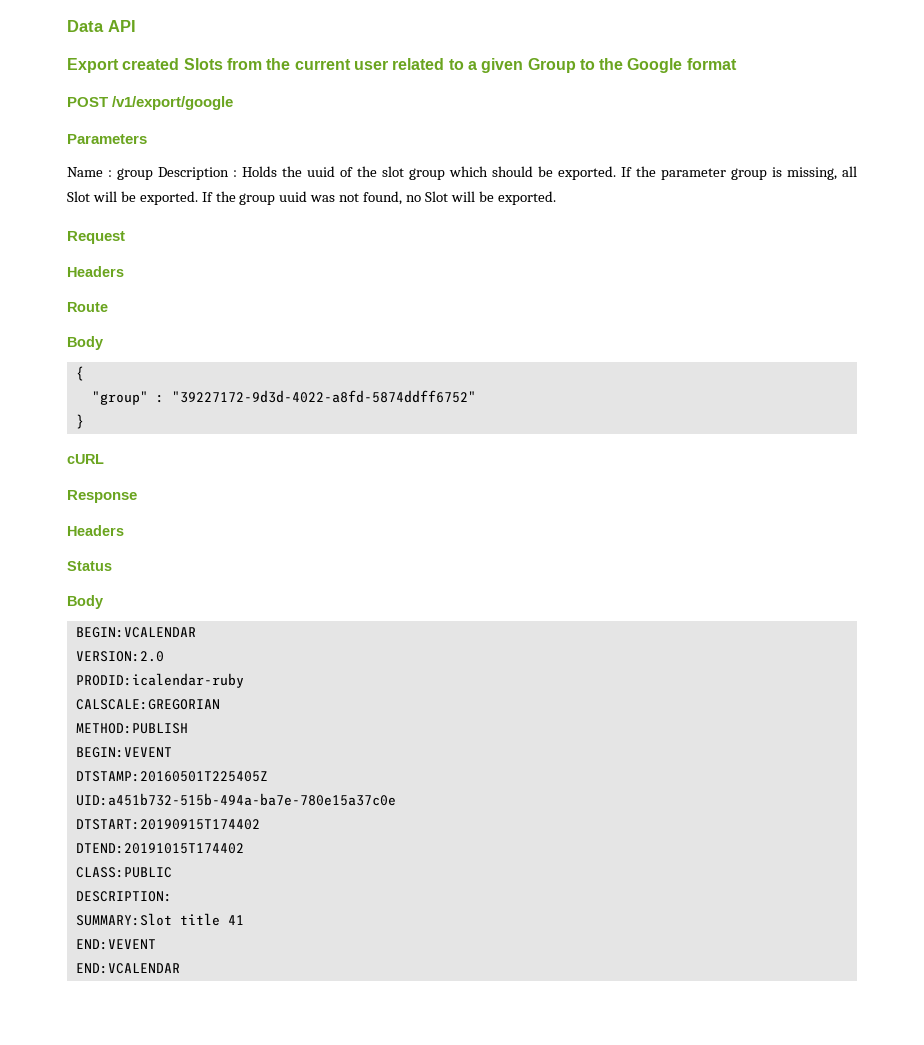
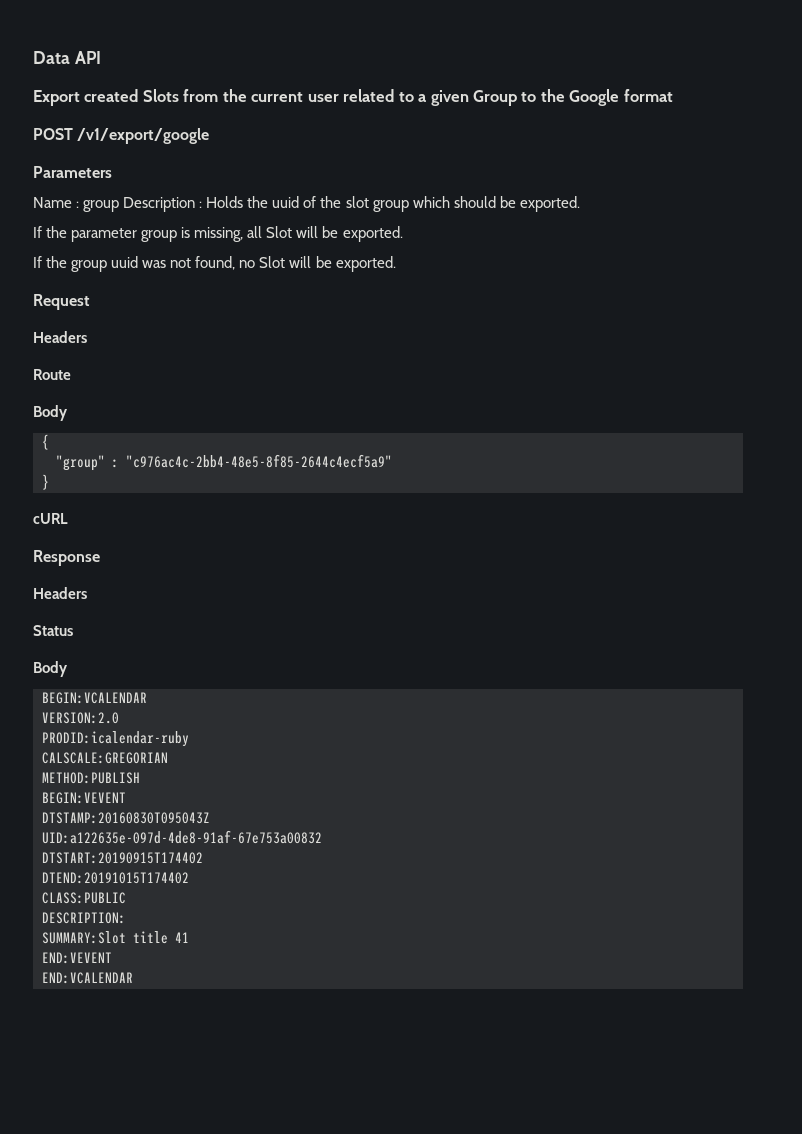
- Name : group Description : Holds the uuid of the slot group which should be exported. If the parameter group is missing, all Slot will be exported. If the group uuid was not found, no Slot will be exported.
+ Name : group Description : Holds the uuid of the slot group which should be exported.
+ If the parameter group is missing, all Slot will be exported.
+ If the group uuid was not found, no Slot will be exported.
- "group" : "39227172-9d3d-4022-a8fd-5874ddff6752"
+ "group" : "c976ac4c-2bb4-48e5-8f85-2644c4ecf5a9"
- DTSTAMP:20160501T225405Z
- UID:a451b732-515b-494a-ba7e-780e15a37c0e
+ DTSTAMP:20160830T095043Z
+ UID:a122635e-097d-4de8-91af-67e753a00832

